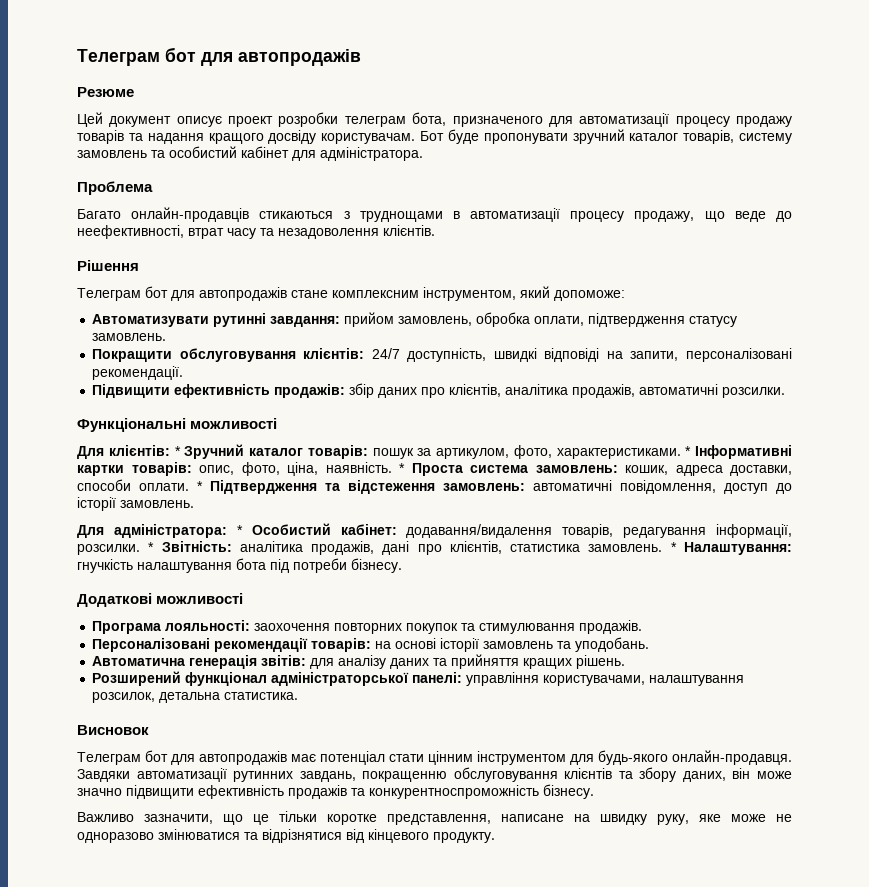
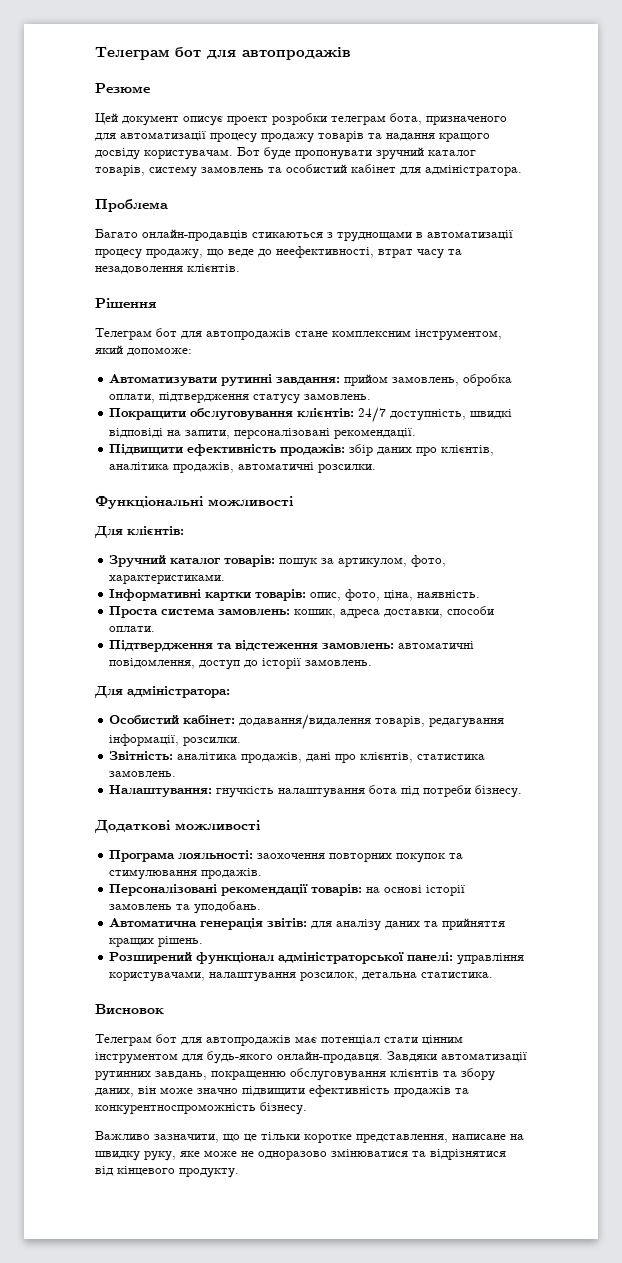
- Для клієнтів: * Зручний каталог товарів: пошук за артикулом, фото, характеристиками. * Інформативні картки товарів: опис, фото, ціна, наявність. * Проста система замовлень: кошик, адреса доставки, способи оплати. * Підтвердження та відстеження замовлень: автоматичні повідомлення, доступ до історії замовлень.
+ Для клієнтів:
+ Зручний каталог товарів: пошук за артикулом, фото, характеристиками.
+ Інформативні картки товарів: опис, фото, ціна, наявність.
+ Проста система замовлень: кошик, адреса доставки, способи оплати.
+ Підтвердження та відстеження замовлень: автоматичні повідомлення, доступ до історії замовлень.
- Для адміністратора: * Особистий кабінет: додавання/видалення товарів, редагування інформації, розсилки. * Звітність: аналітика продажів, дані про клієнтів, статистика замовлень. * Налаштування: гнучкість налаштування бота під потреби бізнесу.
+ Для адміністратора:
+ Особистий кабінет: додавання/видалення товарів, редагування інформації, розсилки.
+ Звітність: аналітика продажів, дані про клієнтів, статистика замовлень.
+ Налаштування: гнучкість налаштування бота під потреби бізнесу.

